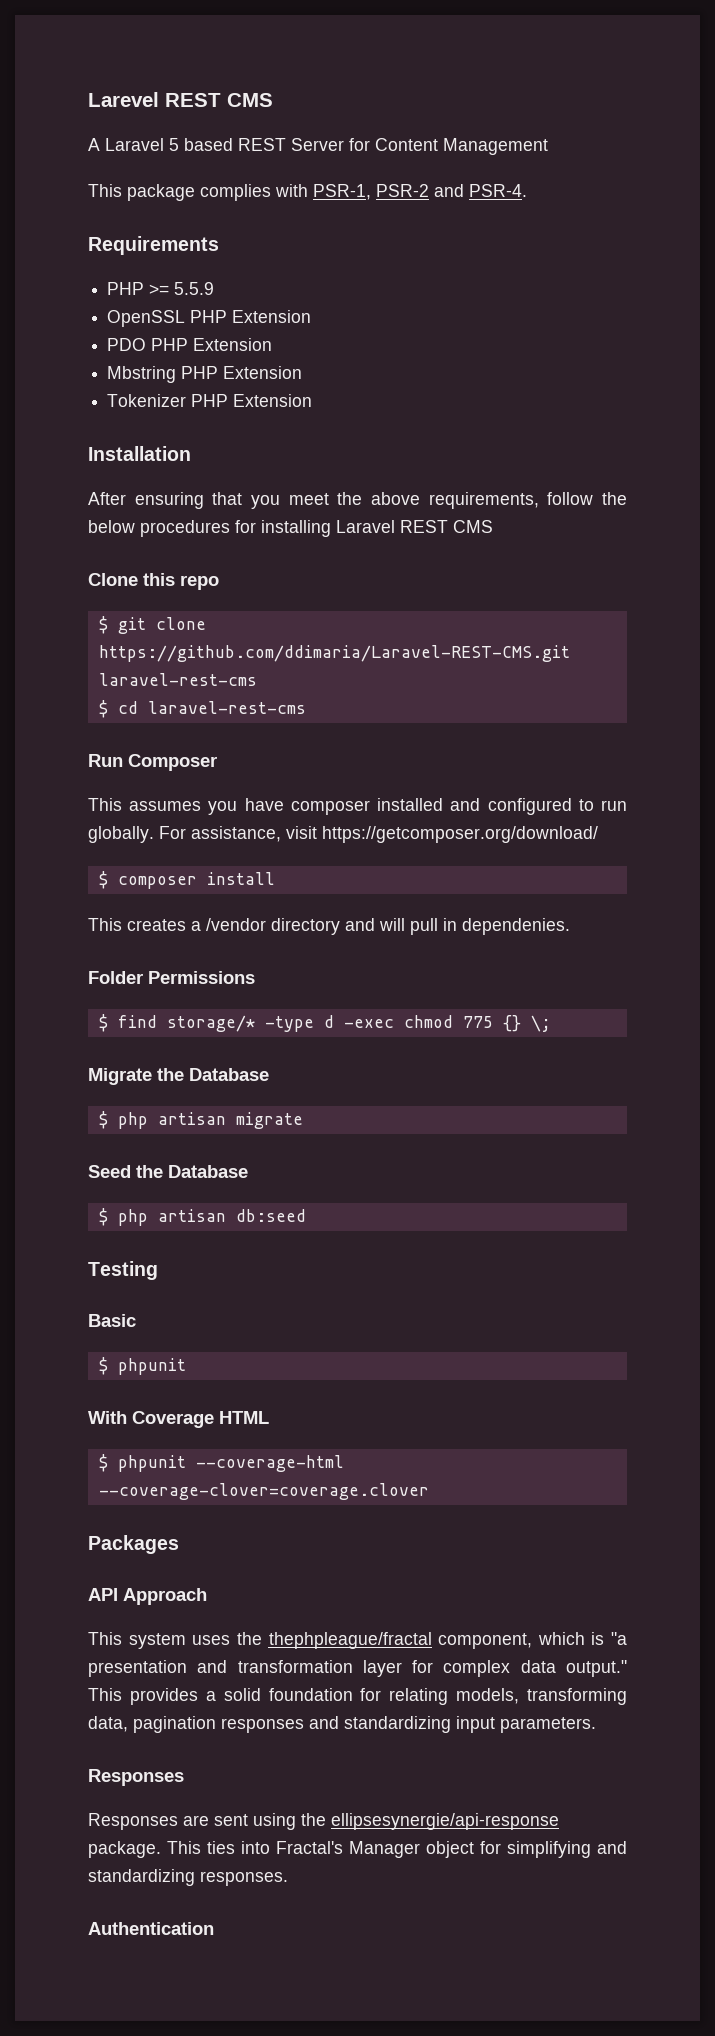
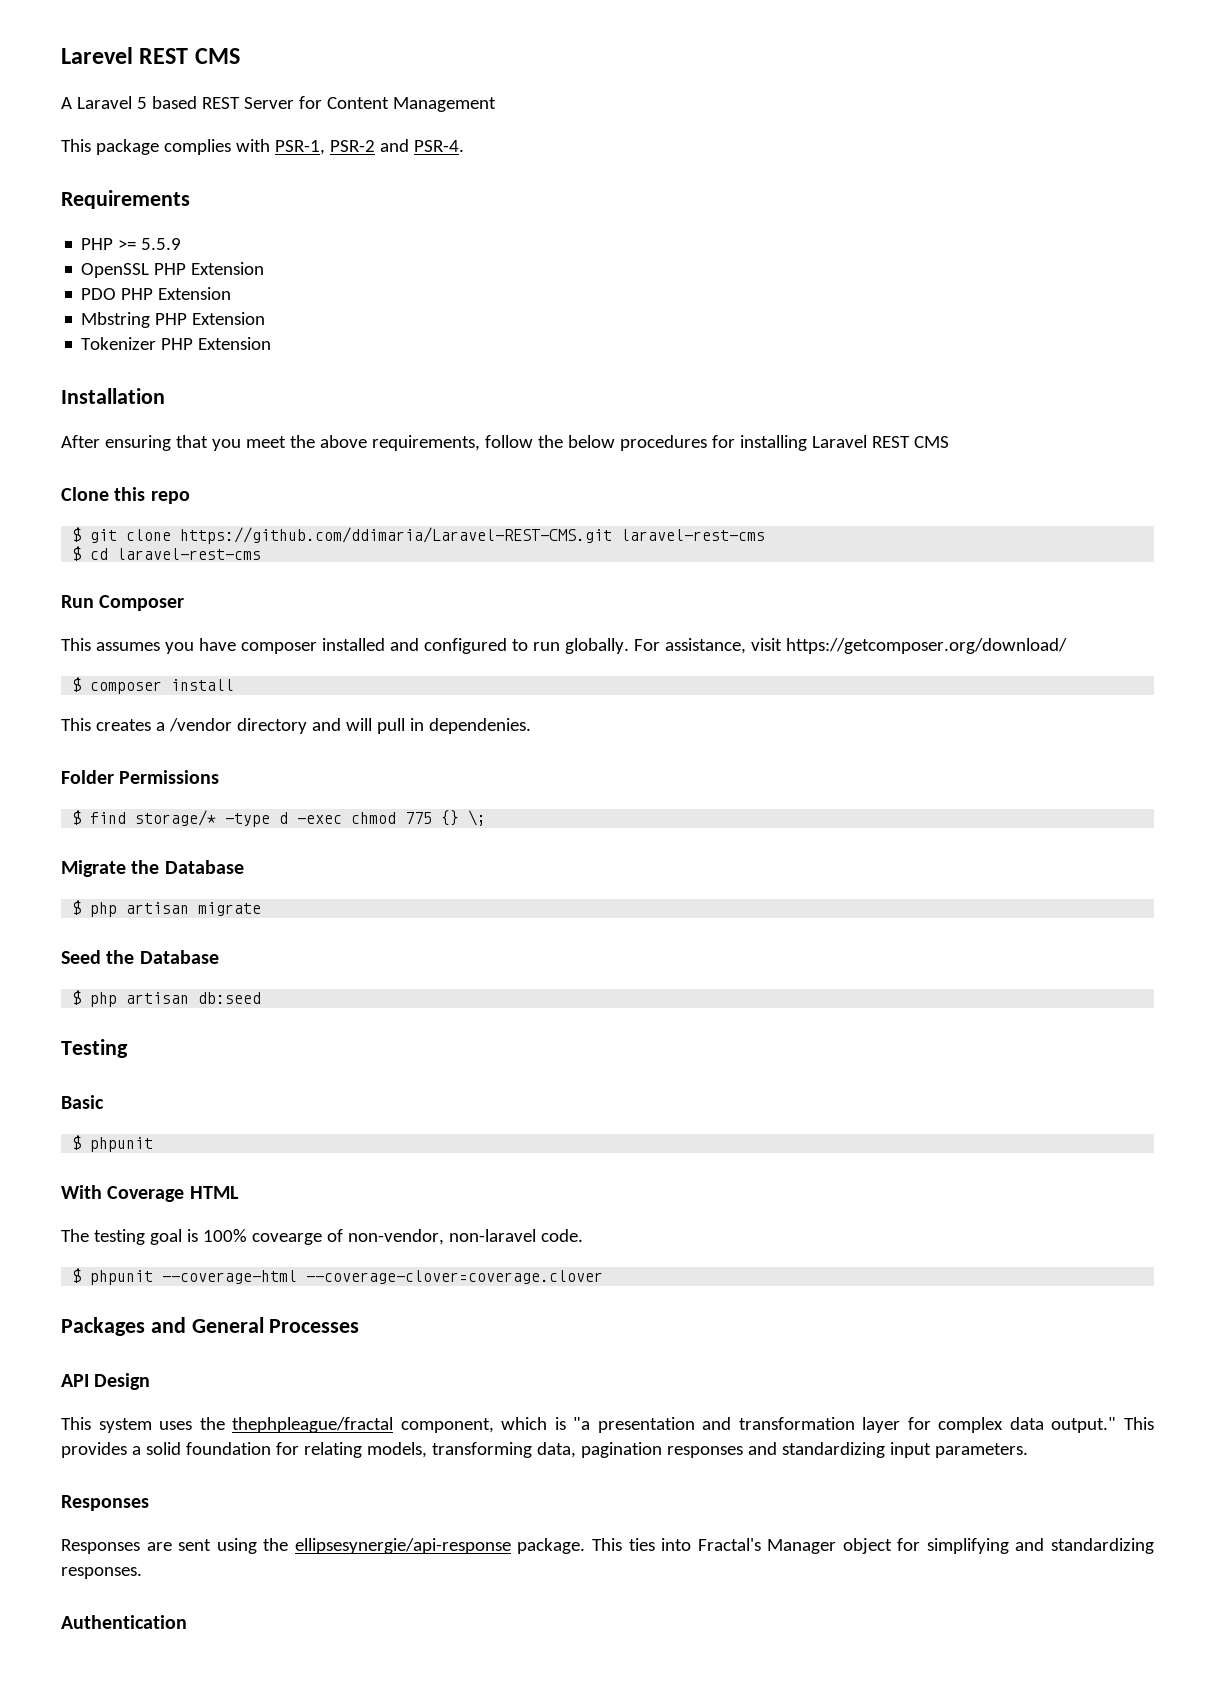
+ The testing goal is 100% covearge of non-vendor, non-laravel code.
- Packages
+ Packages and General Processes
- API Approach
+ API Design

